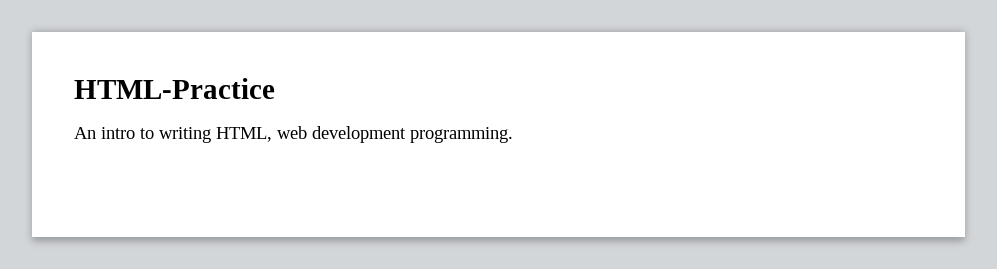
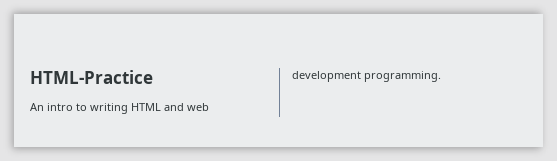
- An intro to writing HTML, web development programming.
+ An intro to writing HTML and web development programming.

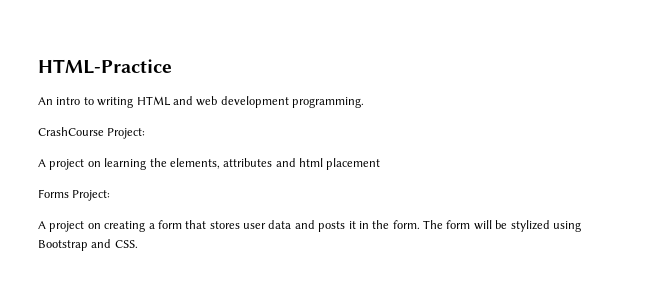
+ CrashCourse Project:
+ A project on learning the elements, attributes and html placement
+ Forms Project:
+ A project on creating a form that stores user data and posts it in the form. The form will be stylized using Bootstrap and CSS.

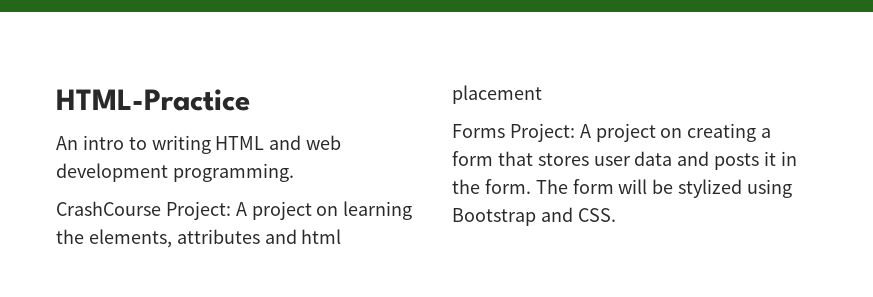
- CrashCourse Project:
- A project on learning the elements, attributes and html placement
+ CrashCourse Project: A project on learning the elements, attributes and html placement
- Forms Project:
- A project on creating a form that stores user data and posts it in the form.
+ Forms Project: A project on creating a form that stores user data and posts it in the form.

